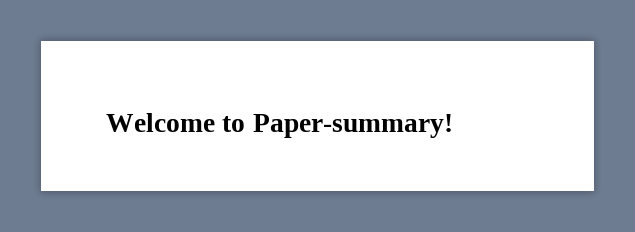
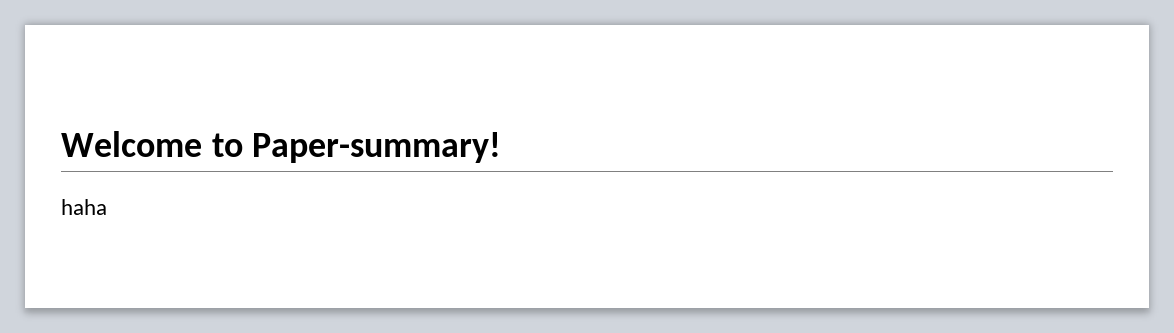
+ haha

